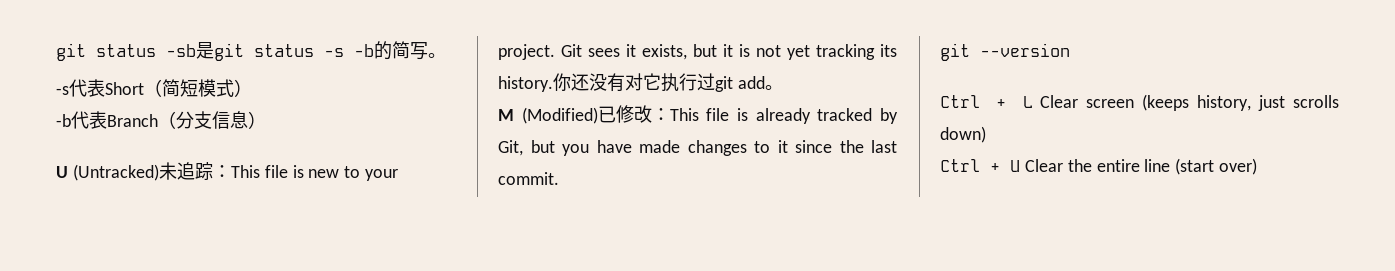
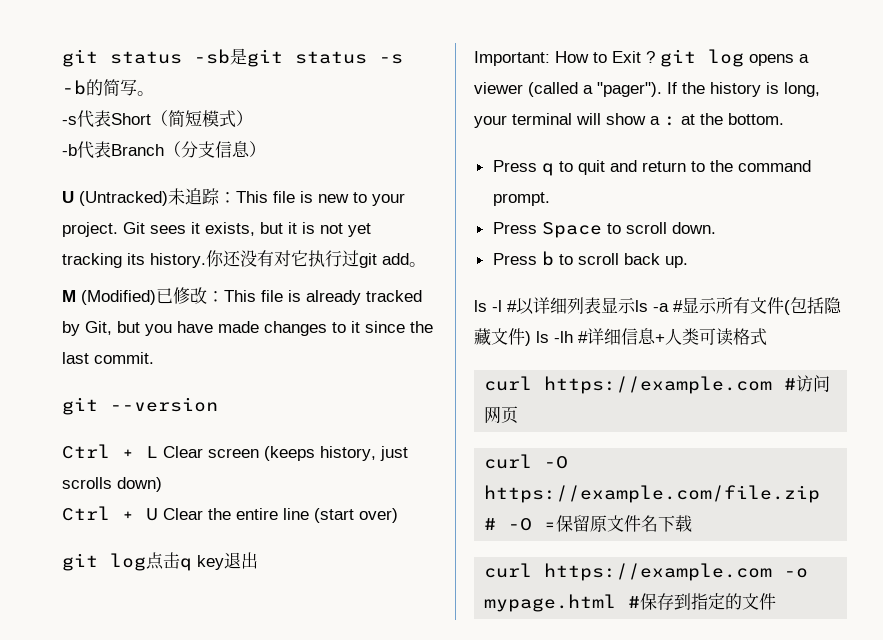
+ git log点击q key退出
+ Important: How to Exit ? git log opens a viewer (called a "pager"). If the history is long, your terminal will show a : at the bottom.
+ Press q to quit and return to the command prompt.
+ Press Space to scroll down.
+ Press b to scroll back up.
+ ls -l #以详细列表显示ls -a #显示所有文件(包括隐藏文件) ls -lh #详细信息+人类可读格式
+ curl https://example.com #访问网页
+ curl -O https://example.com/file.zip # -O =保留原文件名下载
+ curl https://example.com -o mypage.html #保存到指定的文件

